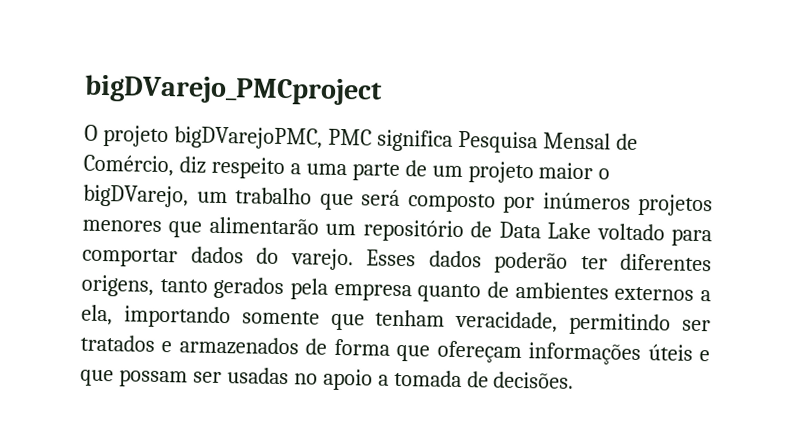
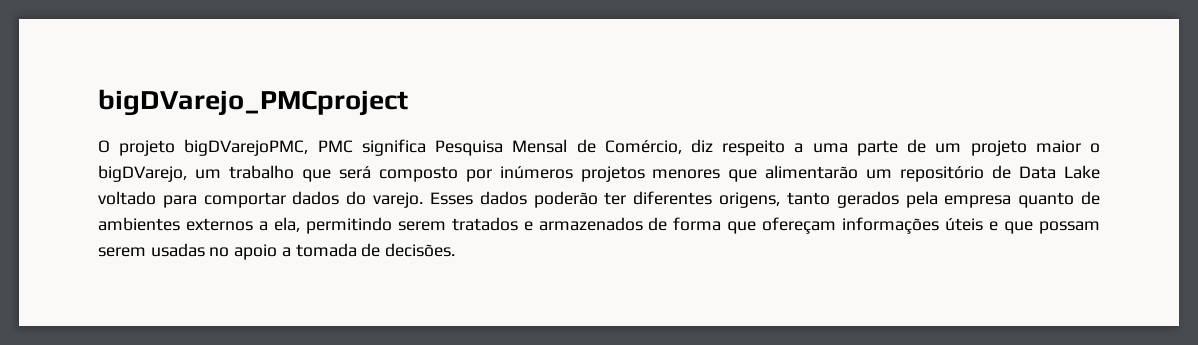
- Esses dados poderão ter diferentes origens, tanto gerados pela empresa quanto de ambientes externos a ela, importando somente que tenham veracidade, permitindo ser tratados e armazenados de forma que ofereçam informações úteis e que possam ser usadas no apoio a tomada de decisões.
+ Esses dados poderão ter diferentes origens, tanto gerados pela empresa quanto de ambientes externos a ela, permitindo serem tratados e armazenados de forma que ofereçam informações úteis e que possam serem usadas no apoio a tomada de decisões.

